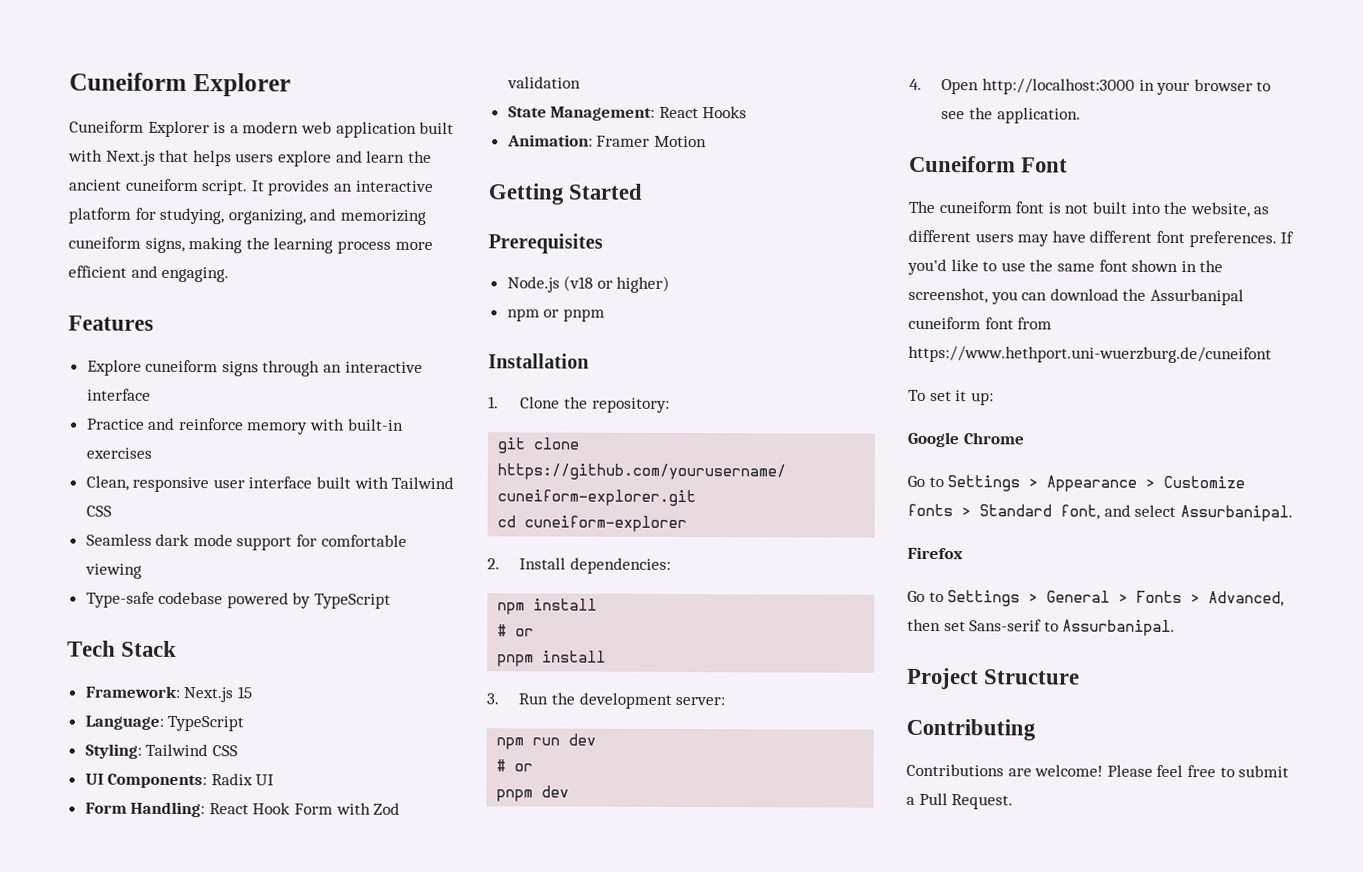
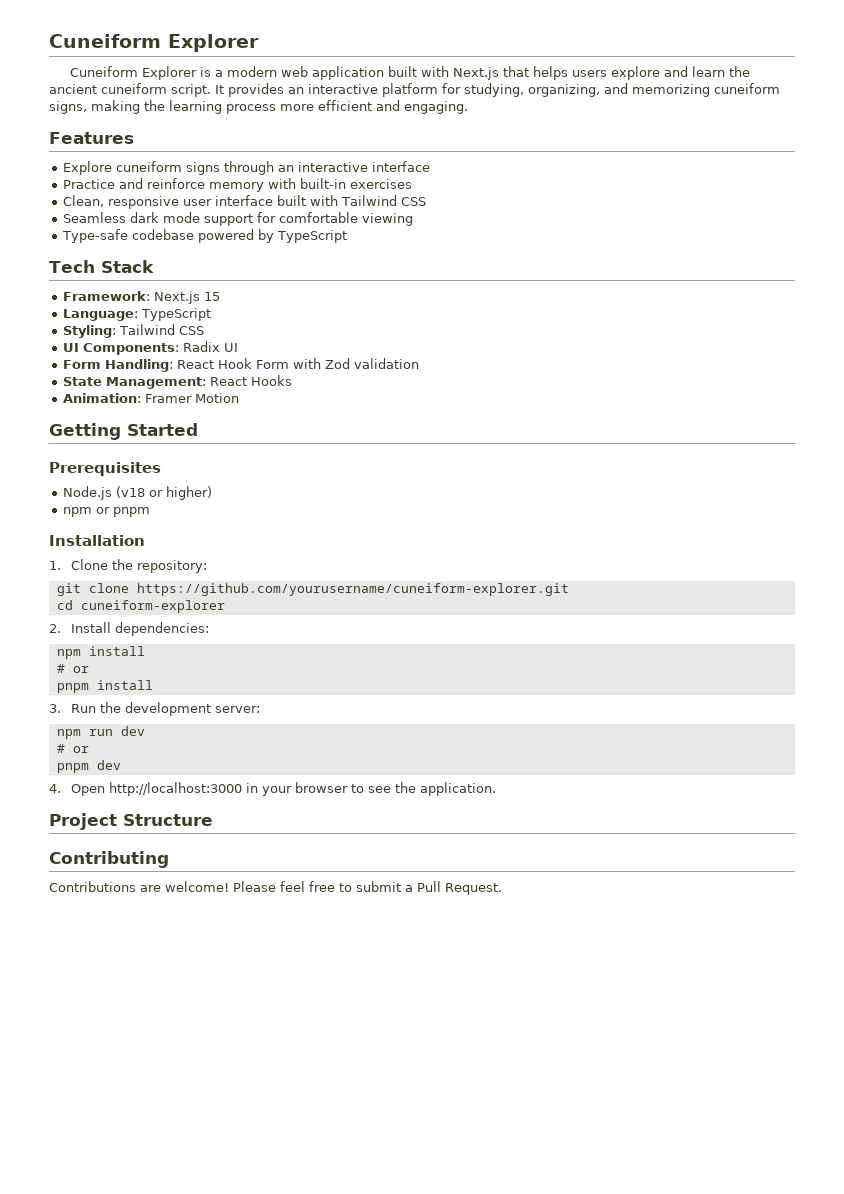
- Cuneiform Font
- The cuneiform font is not built into the website, as different users may have different font preferences. If you'd like to use the same font shown in the screenshot, you can download the Assurbanipal cuneiform font from https://www.hethport.uni-wuerzburg.de/cuneifont
- To set it up:
- Google Chrome
- Go to Settings > Appearance > Customize fonts > Standard font, and select Assurbanipal.
- Firefox
- Go to Settings > General > Fonts > Advanced, then set Sans-serif to Assurbanipal.

